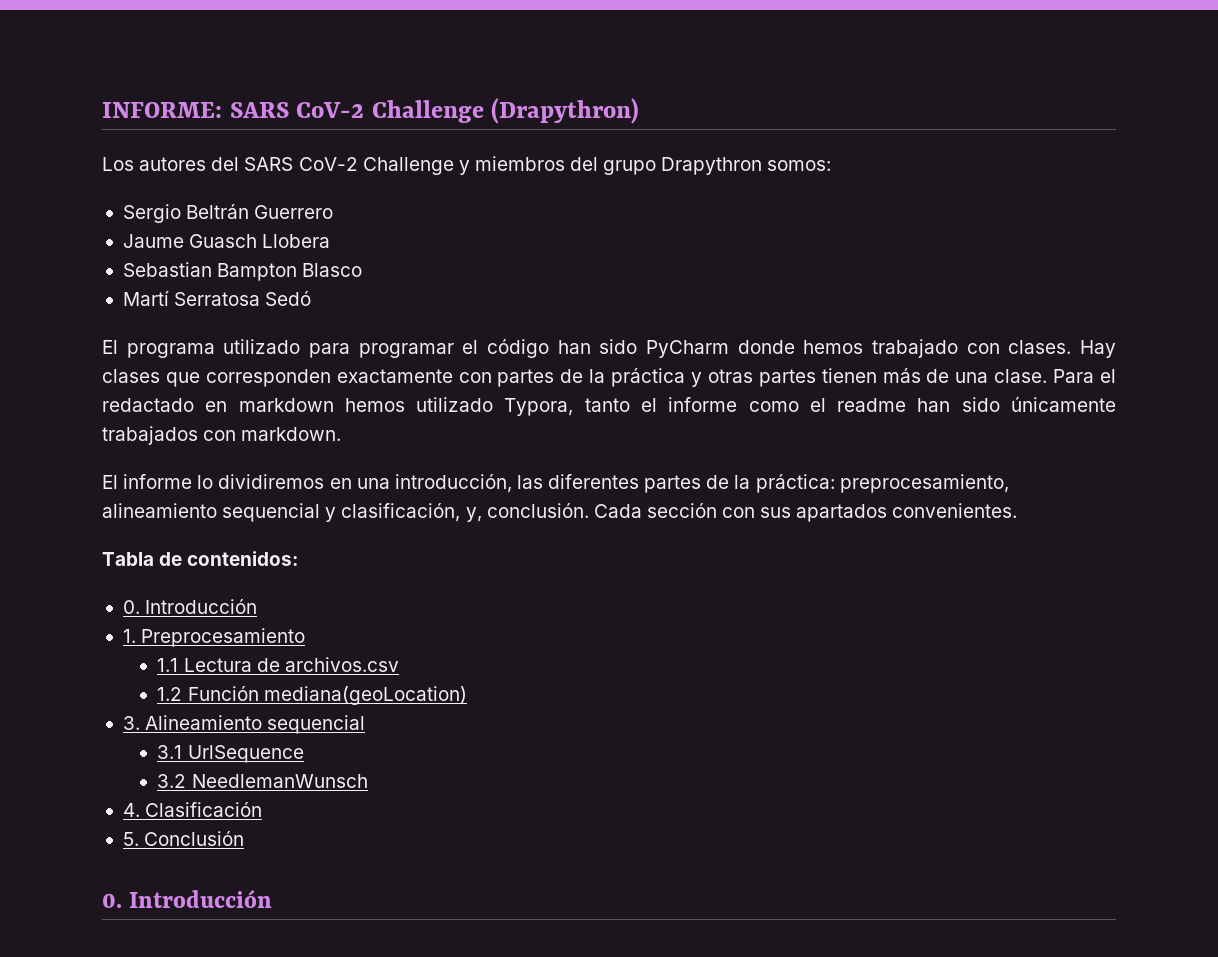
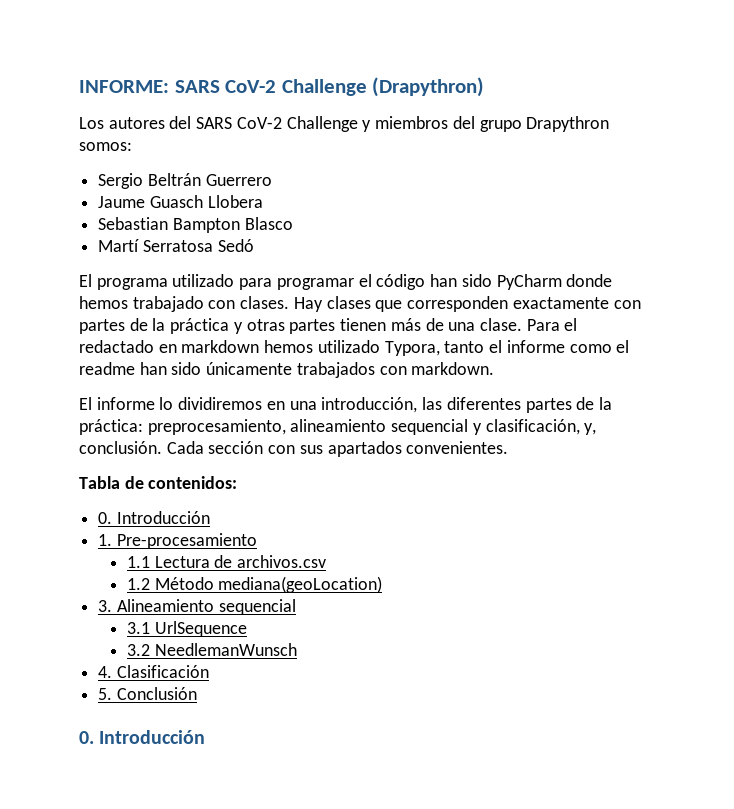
- 1. Preprocesamiento
+ 1. Pre-procesamiento
- 1.2 Función mediana(geoLocation)
+ 1.2 Método mediana(geoLocation)

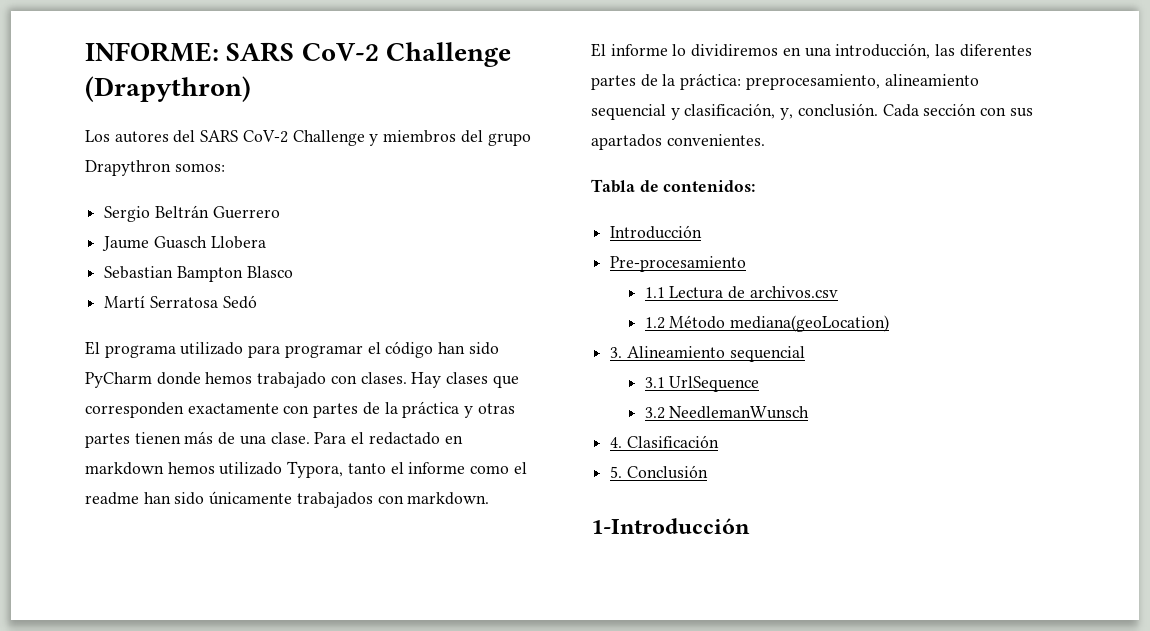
  Tabla de contenidos:
- 0. Introducción
+ Introducción
- 1. Pre-procesamiento
+ Pre-procesamiento
  5. Conclusión
- 0. Introducción
+ 1-Introducción

